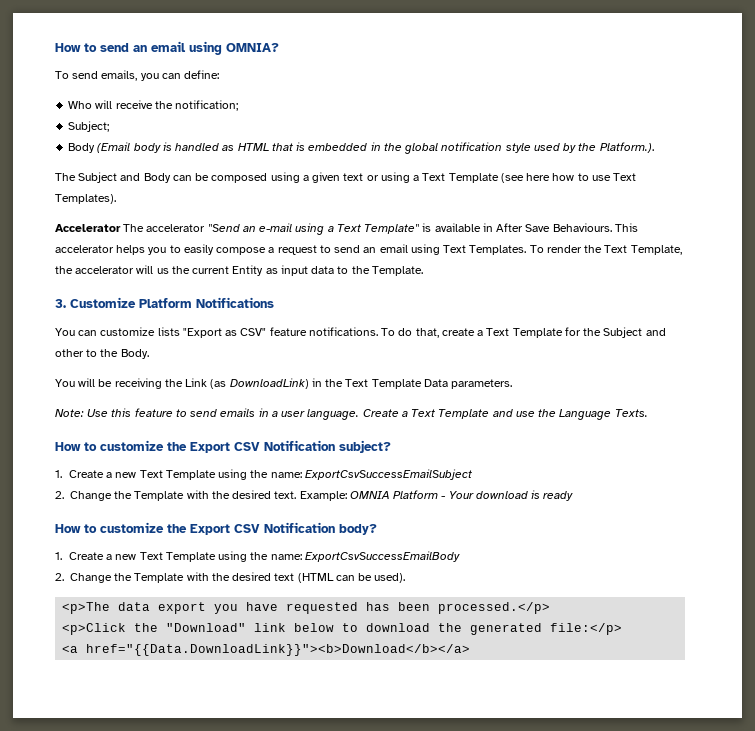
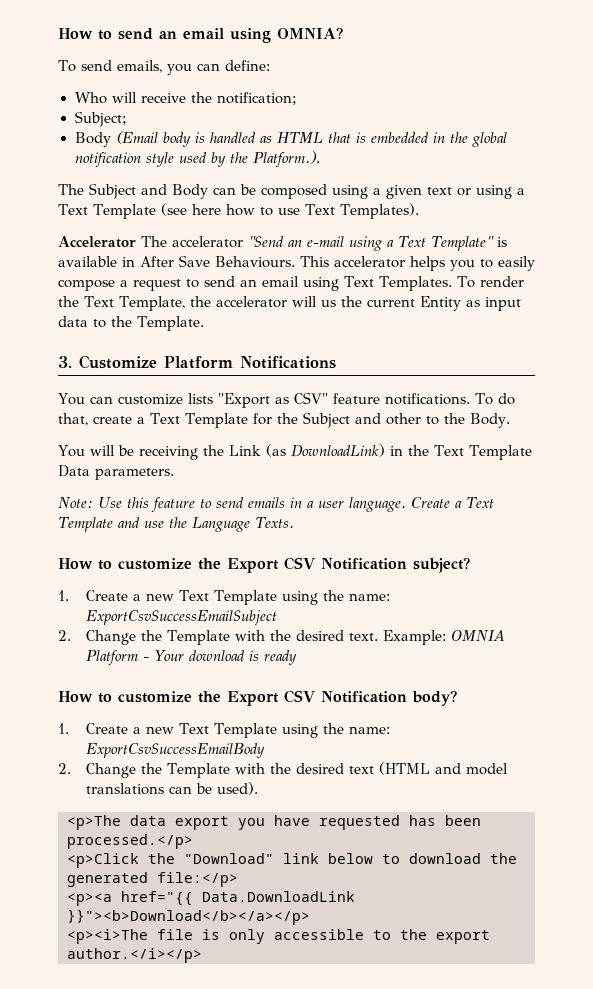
- 2. Change the Template with the desired text (HTML can be used).
+ 2. Change the Template with the desired text (HTML and model translations can be used).
- <a href="{{Data.DownloadLink}}"><b>Download</b></a>
+ <p><a href="{{ Data.DownloadLink }}"><b>Download</b></a></p>
+ <p><i>The file is only accessible to the export author.</i></p>

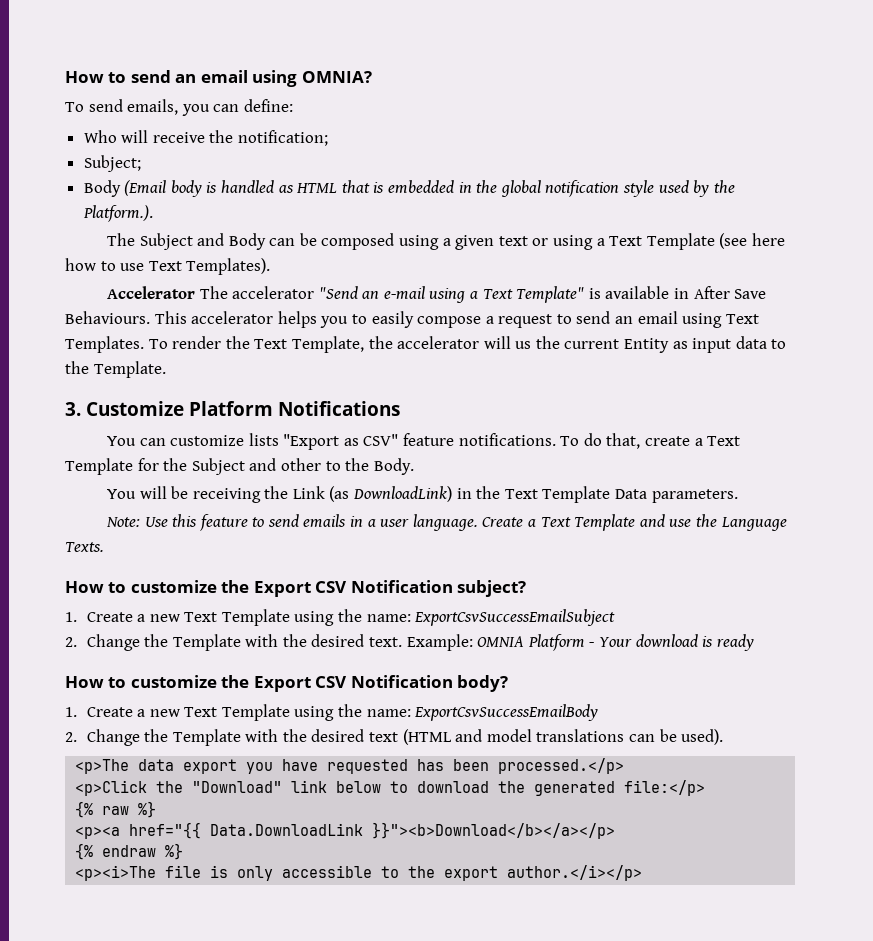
+ {% raw %}
+ {% endraw %}

